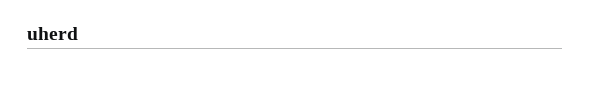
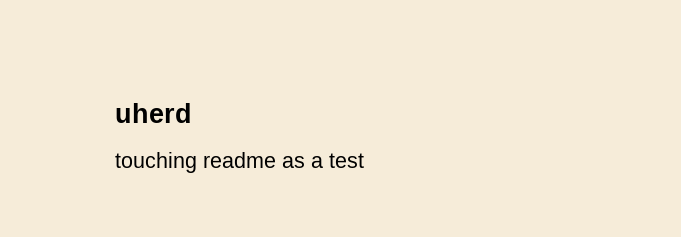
+ touching readme as a test

